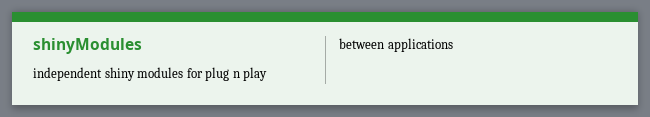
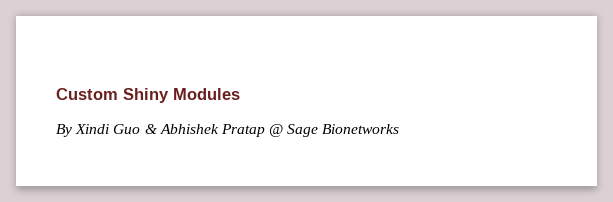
- shinyModules
- independent shiny modules for plug n play between applications
+ Custom Shiny Modules
+ By Xindi Guo & Abhishek Pratap @ Sage Bionetworks

